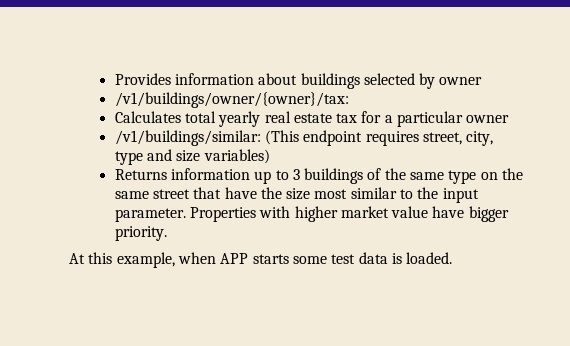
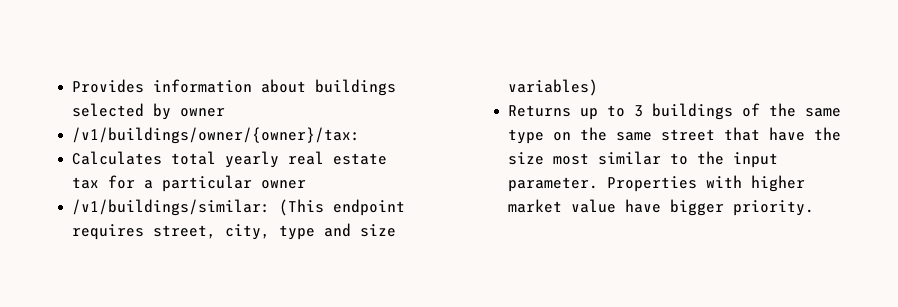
- Returns information up to 3 buildings of the same type on the same street that have the size most similar to the input parameter.
+ Returns up to 3 buildings of the same type on the same street that have the size most similar to the input parameter.
- At this example, when APP starts some test data is loaded.

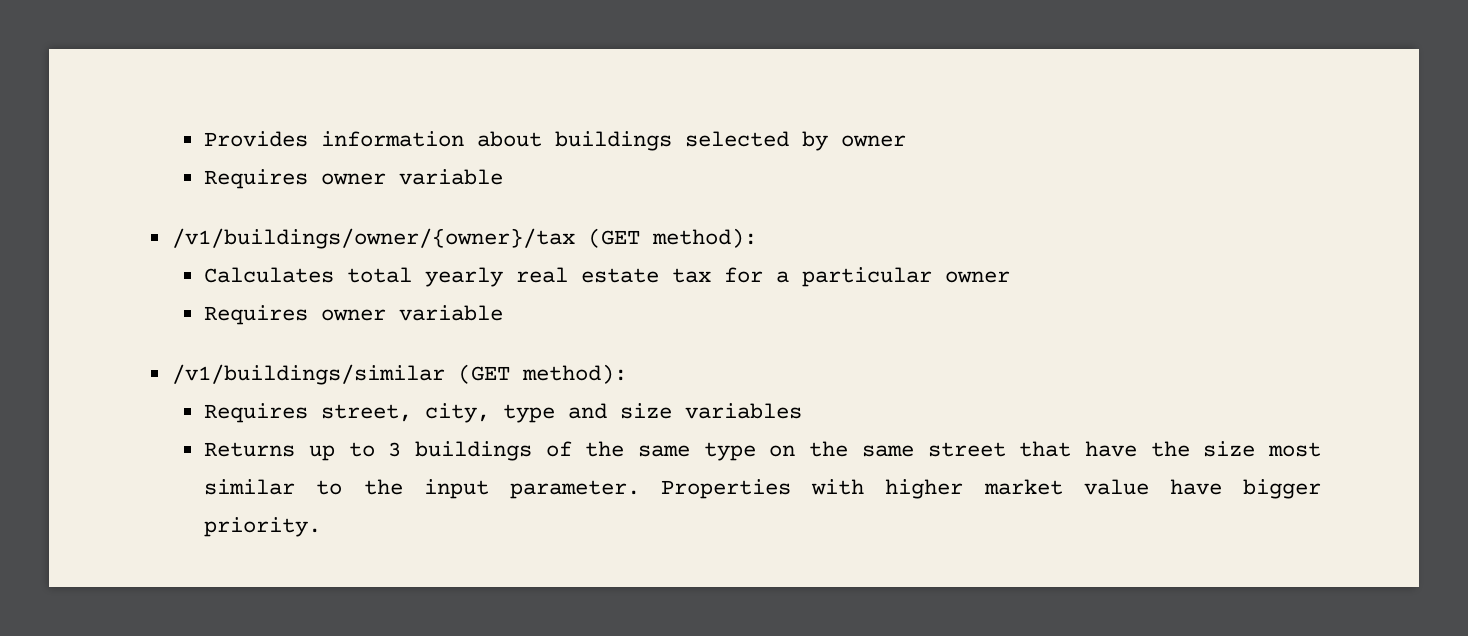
  Provides information about buildings selected by owner
- /v1/buildings/owner/{owner}/tax:
+ Requires owner variable
+ /v1/buildings/owner/{owner}/tax (GET method):
  Calculates total yearly real estate tax for a particular owner
- /v1/buildings/similar: (This endpoint requires street, city, type and size variables)
+ Requires owner variable
+ /v1/buildings/similar (GET method):
+ Requires street, city, type and size variables

